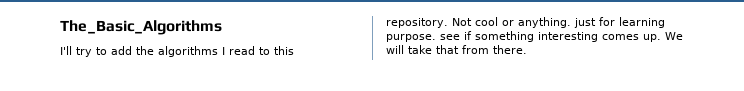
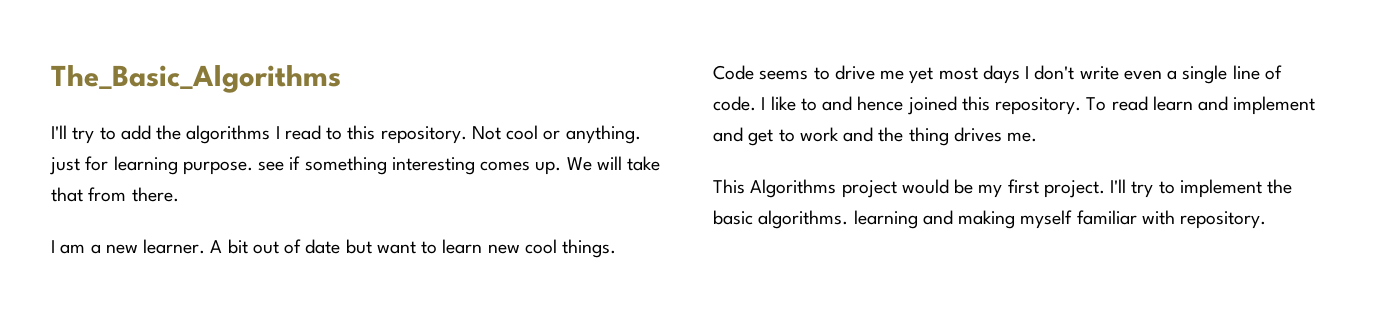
+ I am a new learner. A bit out of date but want to learn new cool things. Code seems to drive me yet most days I don't write even a single line of code. I like to and hence joined this repository. To read learn and implement and get to work and the thing drives me.
+ This Algorithms project would be my first project. I'll try to implement the basic algorithms. learning and making myself familiar with repository.

